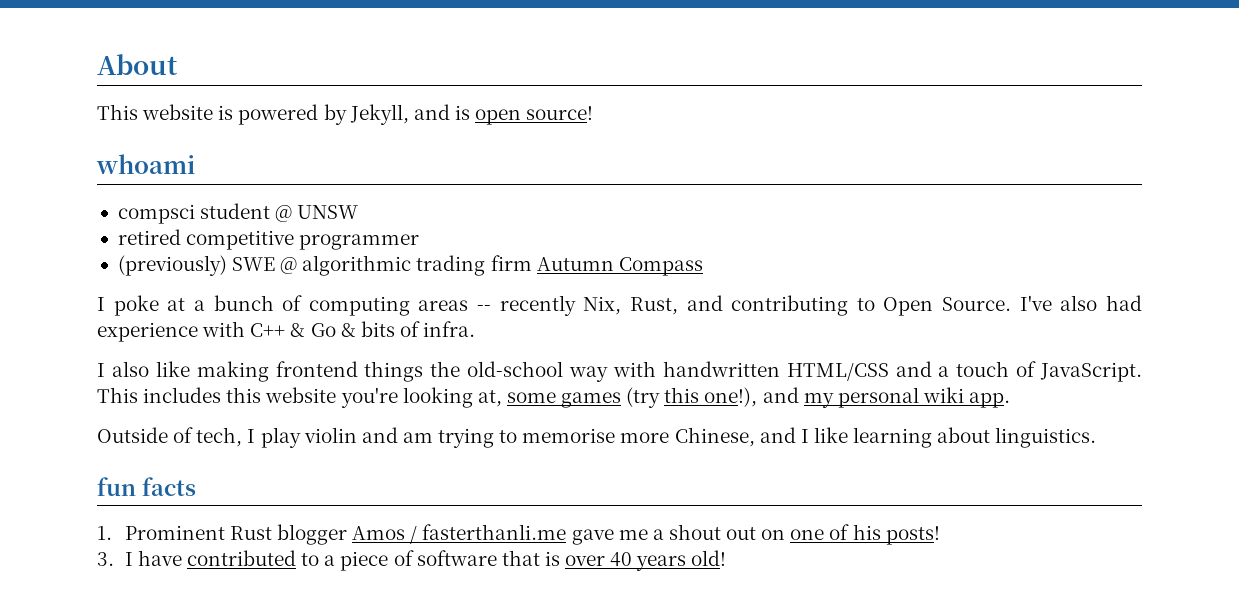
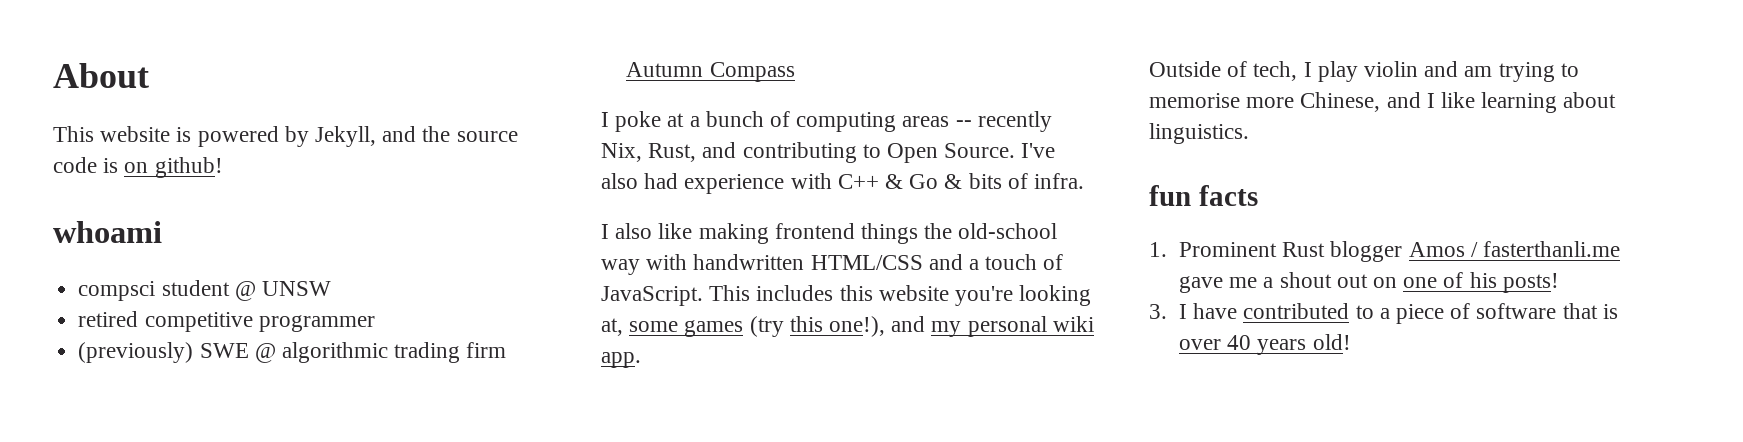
- This website is powered by Jekyll, and is open source!
+ This website is powered by Jekyll, and the source code is on github!

